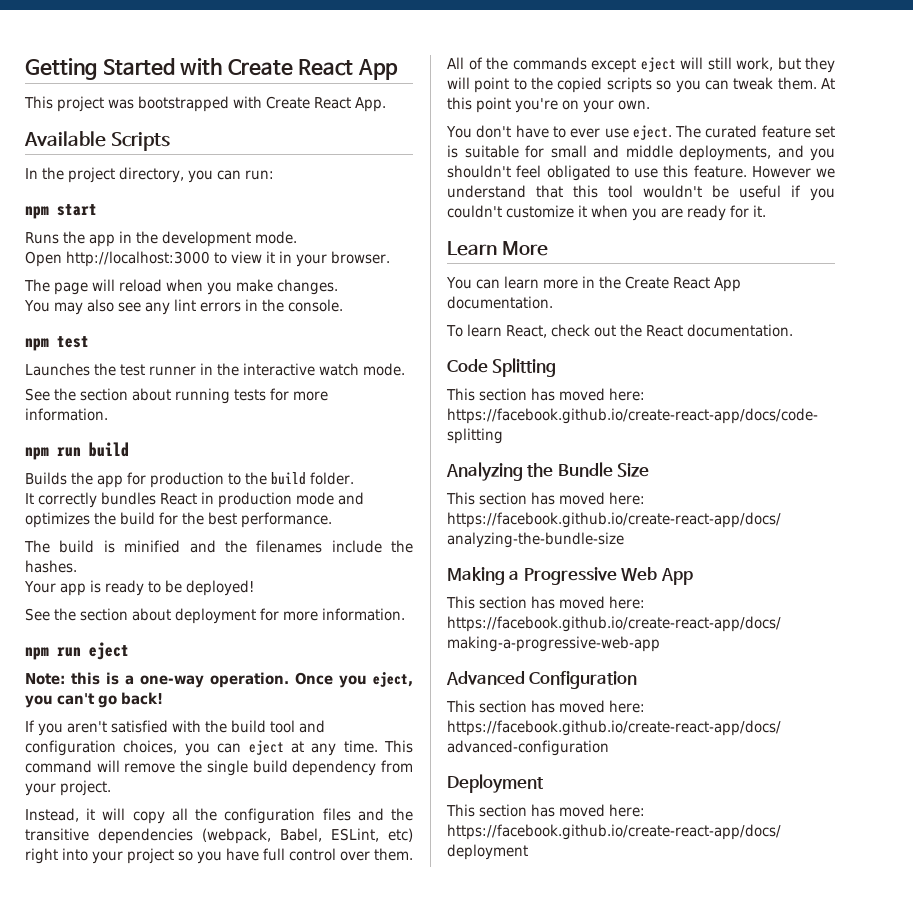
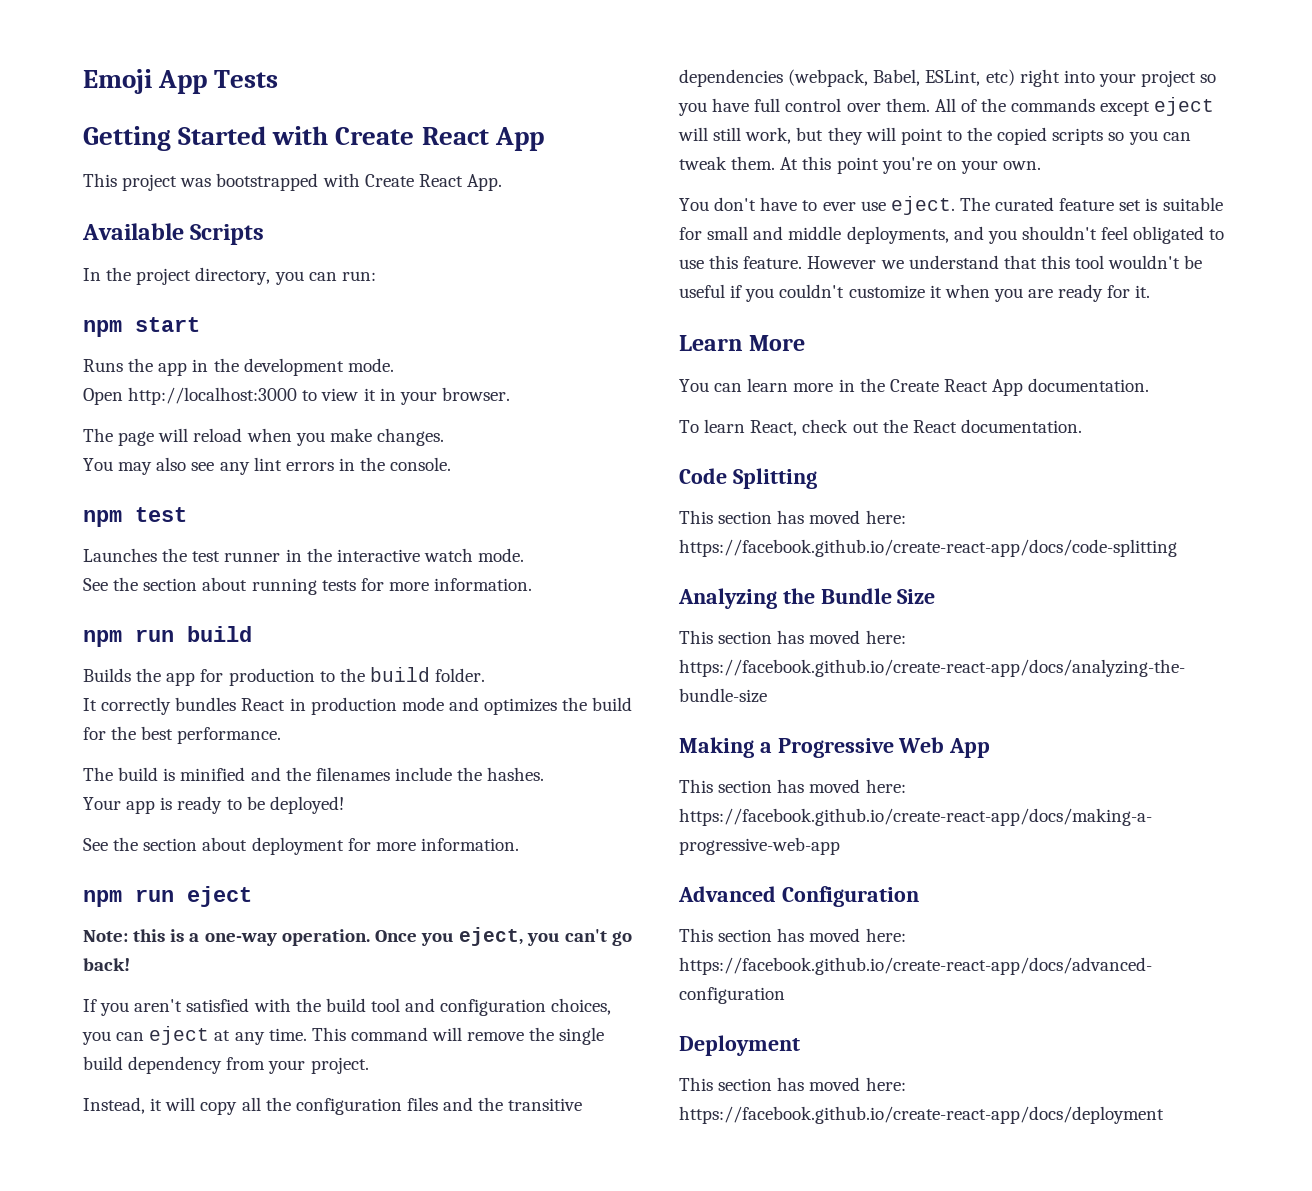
+ Emoji App Tests

